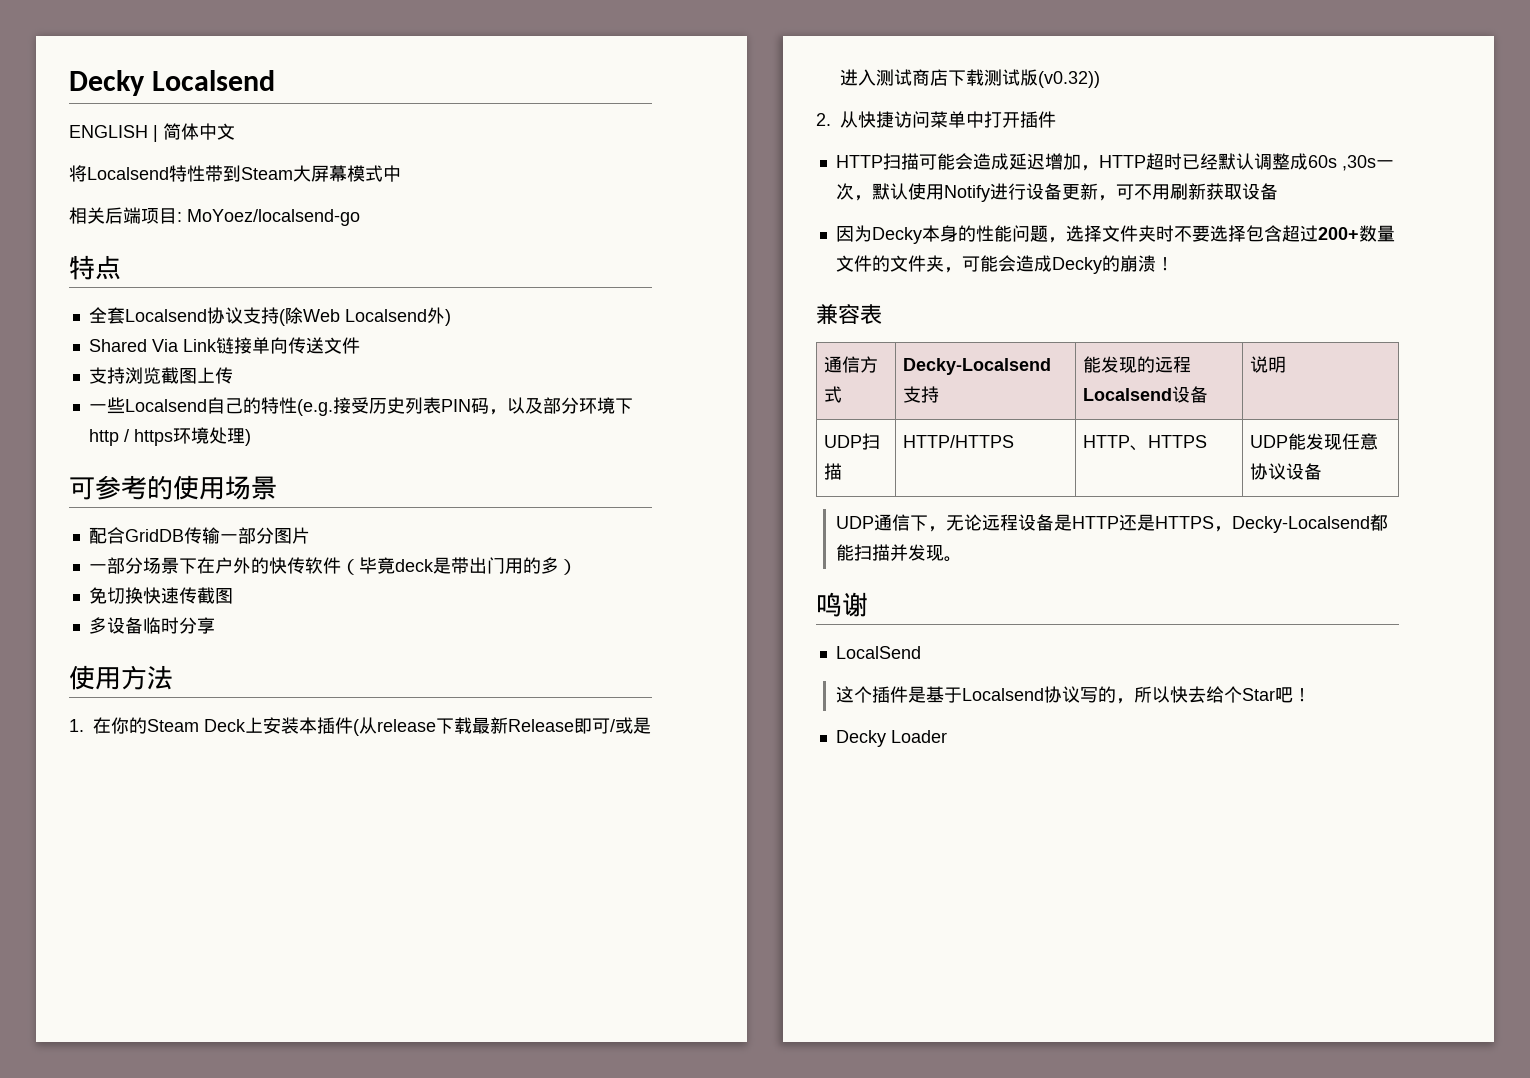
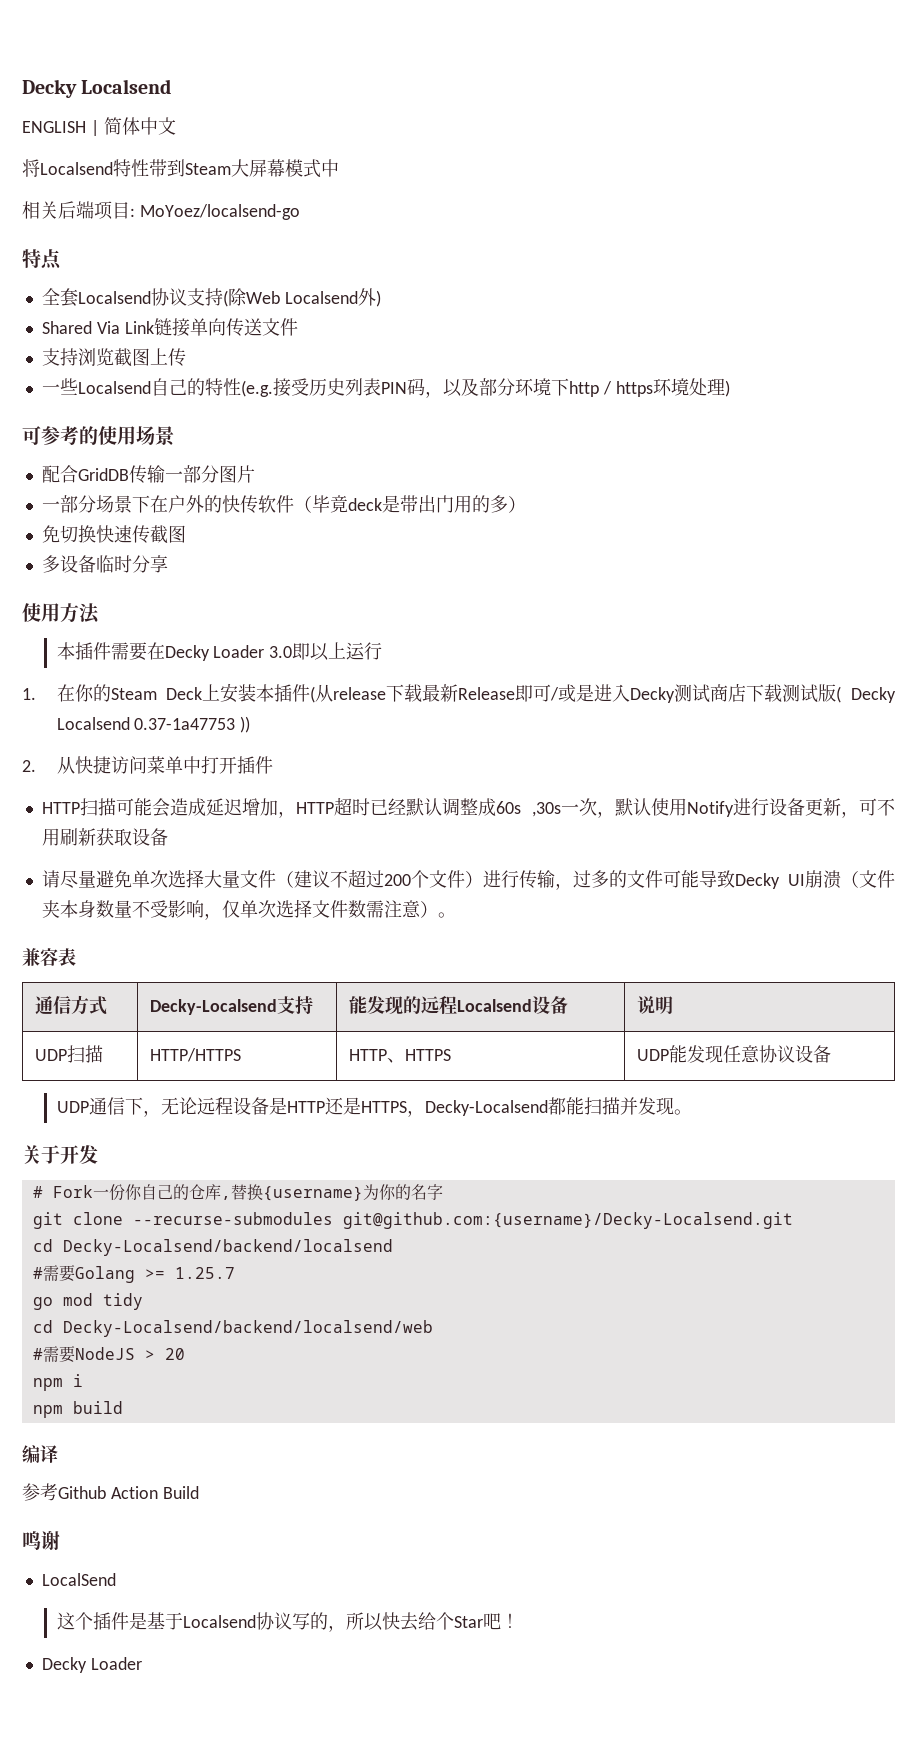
+ 本插件需要在Decky Loader 3.0即以上运行
- 1.在你的Steam Deck上安装本插件(从release下载最新Release即可/或是进入测试商店下载测试版(v0.32))
+ 1.在你的Steam Deck上安装本插件(从release下载最新Release即可/或是进入Decky测试商店下载测试版( Decky Localsend 0.37-1a47753 ))
- 因为Decky本身的性能问题，选择文件夹时不要选择包含超过200+数量文件的文件夹，可能会造成Decky的崩溃！
+ 请尽量避免单次选择大量文件（建议不超过200个文件）进行传输，过多的文件可能导致Decky UI崩溃（文件夹本身数量不受影响，仅单次选择文件数需注意）。
+ 关于开发
+ # Fork一份你自己的仓库,替换{username}为你的名字
+ git clone --recurse-submodules git@github.com:{username}/Decky-Localsend.git
+ cd Decky-Localsend/backend/localsend
+ #需要Golang >= 1.25.7
+ go mod tidy
+ cd Decky-Localsend/backend/localsend/web
+ #需要NodeJS > 20
+ npm i
+ npm build
+ 编译
+ 参考Github Action Build

